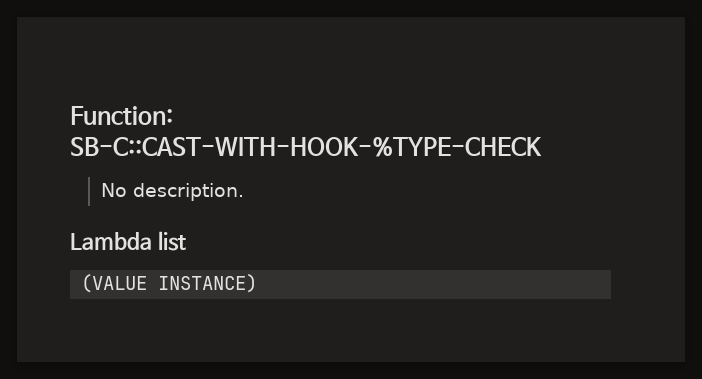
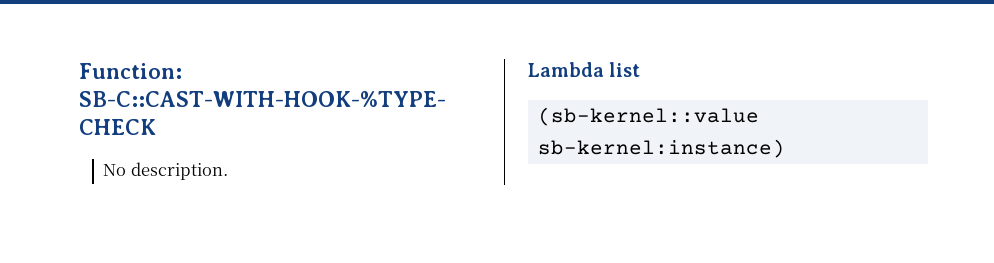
- (VALUE INSTANCE)
+ (sb-kernel::value sb-kernel:instance)

